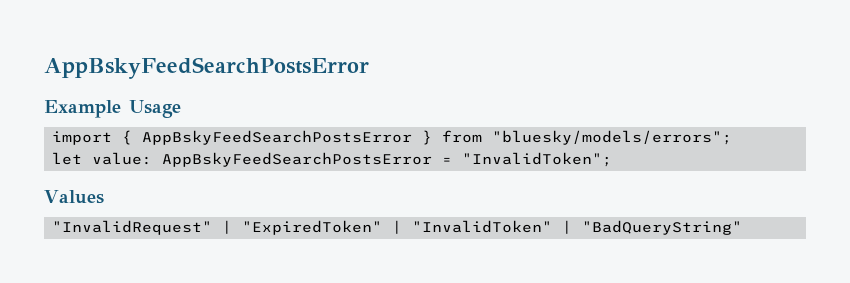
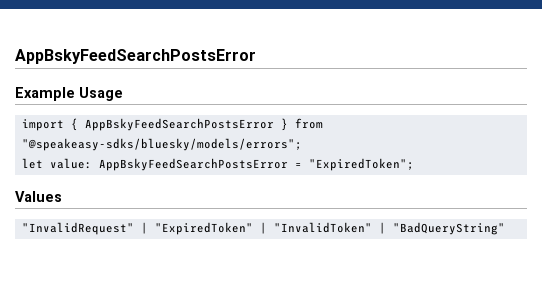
- import { AppBskyFeedSearchPostsError } from "bluesky/models/errors";
+ import { AppBskyFeedSearchPostsError } from "@speakeasy-sdks/bluesky/models/errors";
- let value: AppBskyFeedSearchPostsError = "InvalidToken";
+ let value: AppBskyFeedSearchPostsError = "ExpiredToken";

